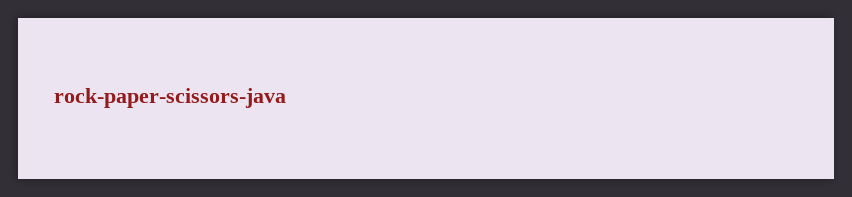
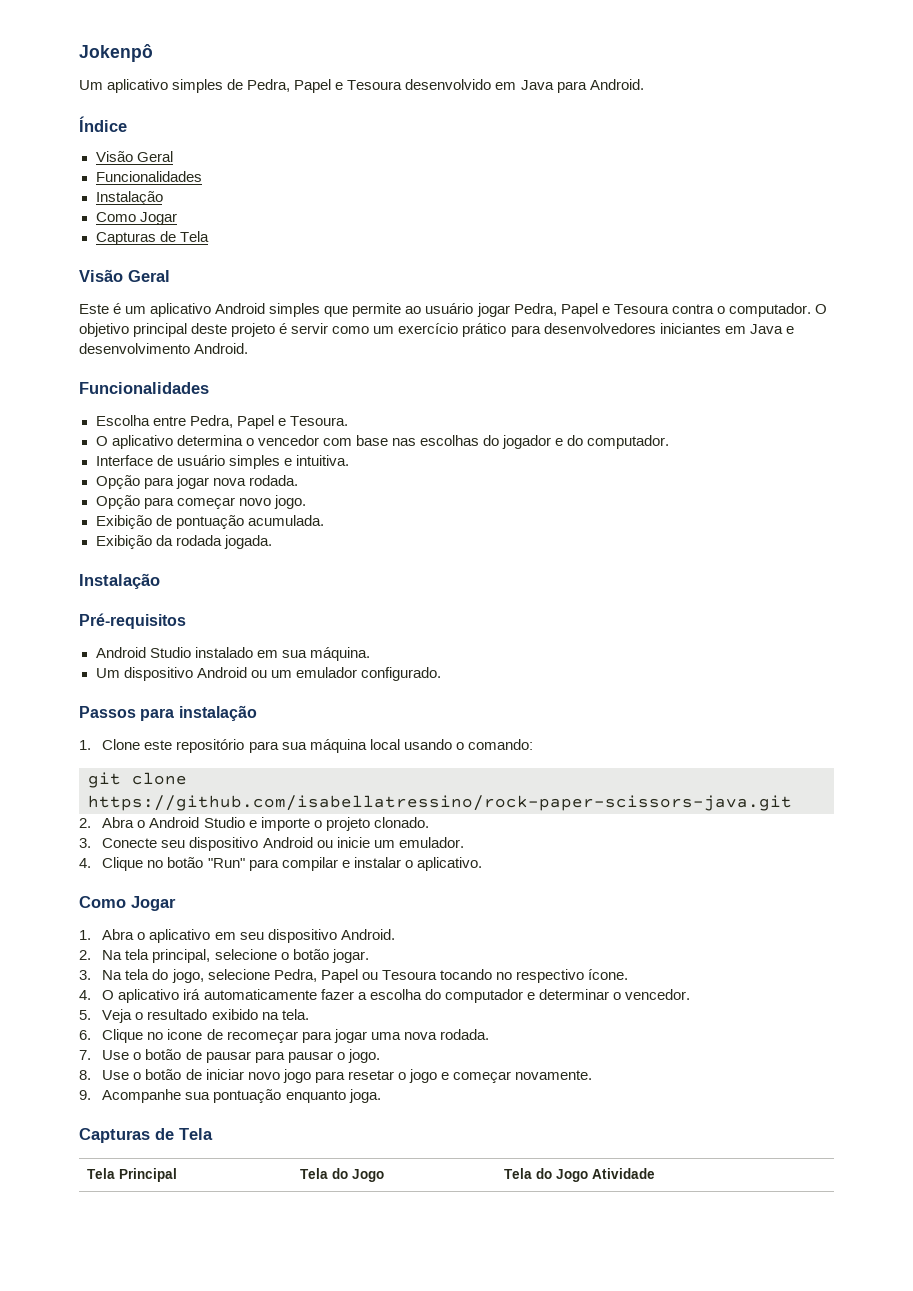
- rock-paper-scissors-java
+ Jokenpô
+ Um aplicativo simples de Pedra, Papel e Tesoura desenvolvido em Java para Android.
+ Índice
+ Visão Geral
+ Funcionalidades
+ Instalação
+ Como Jogar
+ Capturas de Tela
+ Visão Geral
+ Este é um aplicativo Android simples que permite ao usuário jogar Pedra, Papel e Tesoura contra o computador. O objetivo principal deste projeto é servir como um exercício prático para desenvolvedores iniciantes em Java e desenvolvimento Android.
+ Funcionalidades
+ Escolha entre Pedra, Papel e Tesoura.
+ O aplicativo determina o vencedor com base nas escolhas do jogador e do computador.
+ Interface de usuário simples e intuitiva.
+ Opção para jogar nova rodada.
+ Opção para começar novo jogo.
+ Exibição de pontuação acumulada.
+ Exibição da rodada jogada.
+ Instalação
+ Pré-requisitos
+ Android Studio instalado em sua máquina.
+ Um dispositivo Android ou um emulador configurado.
+ Passos para instalação
+ 1. Clone este repositório para sua máquina local usando o comando:
+ git clone https://github.com/isabellatressino/rock-paper-scissors-java.git
+ 2. Abra o Android Studio e importe o projeto clonado.
+ 3. Conecte seu dispositivo Android ou inicie um emulador.
+ 4. Clique no botão "Run" para compilar e instalar o aplicativo.
+ Como Jogar
+ 1. Abra o aplicativo em seu dispositivo Android.
+ 2. Na tela principal, selecione o botão jogar.
+ 3. Na tela do jogo, selecione Pedra, Papel ou Tesoura tocando no respectivo ícone.
+ 4. O aplicativo irá automaticamente fazer a escolha do computador e determinar o vencedor.
+ 5. Veja o resultado exibido na tela.
+ 6. Clique no icone de recomeçar para jogar uma nova rodada.
+ 7. Use o botão de pausar para pausar o jogo.
+ 8. Use o botão de iniciar novo jogo para resetar o jogo e começar novamente.
+ 9. Acompanhe sua pontuação enquanto joga.
+ Capturas de Tela
+ Tela Principal | Tela do Jogo | Tela do Jogo Atividade

